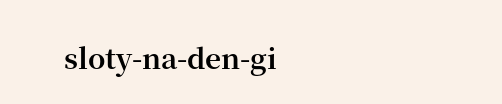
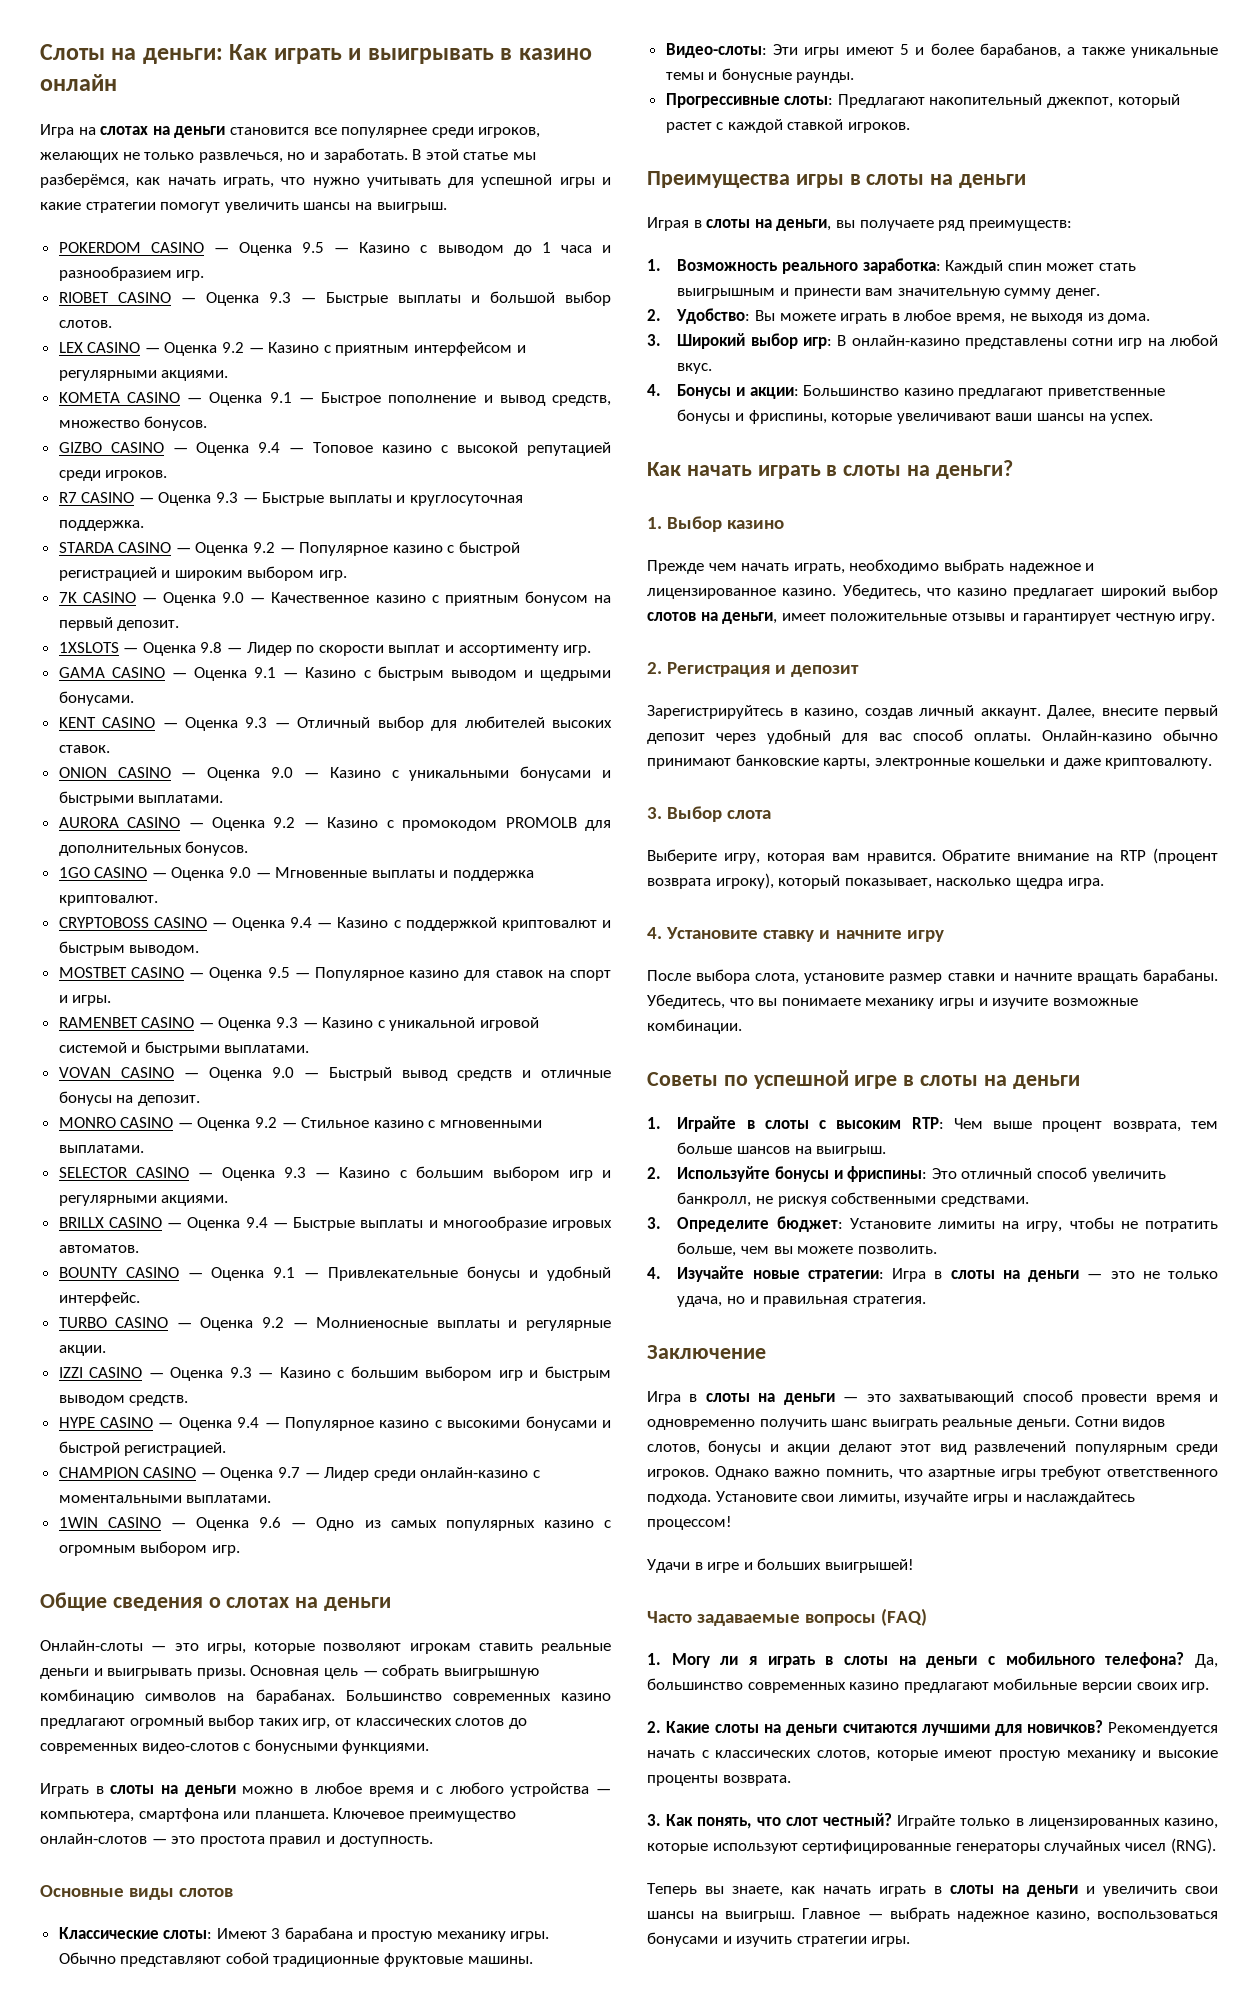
- sloty-na-den-gi
+ Слоты на деньги: Как играть и выигрывать в казино онлайн
+ Игра на слотах на деньги становится все популярнее среди игроков, желающих не только развлечься, но и заработать. В этой статье мы разберёмся, как начать играть, что нужно учитывать для успешной игры и какие стратегии помогут увеличить шансы на выигрыш.
+ POKERDOM CASINO — Оценка 9.5 — Казино с выводом до 1 часа и разнообразием игр.
+ RIOBET CASINO — Оценка 9.3 — Быстрые выплаты и большой выбор слотов.
+ LEX CASINO — Оценка 9.2 — Казино с приятным интерфейсом и регулярными акциями.
+ KOMETA CASINO — Оценка 9.1 — Быстрое пополнение и вывод средств, множество бонусов.
+ GIZBO CASINO — Оценка 9.4 — Топовое казино с высокой репутацией среди игроков.
+ R7 CASINO — Оценка 9.3 — Быстрые выплаты и круглосуточная поддержка.
+ STARDA CASINO — Оценка 9.2 — Популярное казино с быстрой регистрацией и широким выбором игр.
+ 7K CASINO — Оценка 9.0 — Качественное казино с приятным бонусом на первый депозит.
+ 1XSLOTS — Оценка 9.8 — Лидер по скорости выплат и ассортименту игр.
+ GAMA CASINO — Оценка 9.1 — Казино с быстрым выводом и щедрыми бонусами.
+ KENT CASINO — Оценка 9.3 — Отличный выбор для любителей высоких ставок.
+ ONION CASINO — Оценка 9.0 — Казино с уникальными бонусами и быстрыми выплатами.
+ AURORA CASINO — Оценка 9.2 — Казино с промокодом PROMOLB для дополнительных бонусов.
+ 1GO CASINO — Оценка 9.0 — Мгновенные выплаты и поддержка криптовалют.
+ CRYPTOBOSS CASINO — Оценка 9.4 — Казино с поддержкой криптовалют и быстрым выводом.
+ MOSTBET CASINO — Оценка 9.5 — Популярное казино для ставок на спорт и игры.
+ RAMENBET CASINO — Оценка 9.3 — Казино с уникальной игровой системой и быстрыми выплатами.
+ VOVAN CASINO — Оценка 9.0 — Быстрый вывод средств и отличные бонусы на депозит.
+ MONRO CASINO — Оценка 9.2 — Стильное казино с мгновенными выплатами.
+ SELECTOR CASINO — Оценка 9.3 — Казино с большим выбором игр и регулярными акциями.
+ BRILLX CASINO — Оценка 9.4 — Быстрые выплаты и многообразие игровых автоматов.
+ BOUNTY CASINO — Оценка 9.1 — Привлекательные бонусы и удобный интерфейс.
+ TURBO CASINO — Оценка 9.2 — Молниеносные выплаты и регулярные акции.
+ IZZI CASINO — Оценка 9.3 — Казино с большим выбором игр и быстрым выводом средств.
+ HYPE CASINO — Оценка 9.4 — Популярное казино с высокими бонусами и быстрой регистрацией.
+ CHAMPION CASINO — Оценка 9.7 — Лидер среди онлайн-казино с моментальными выплатами.
+ 1WIN CASINO — Оценка 9.6 — Одно из самых популярных казино с огромным выбором игр.
+ Общие сведения о слотах на деньги
+ Онлайн-слоты — это игры, которые позволяют игрокам ставить реальные деньги и выигрывать призы. Основная цель — собрать выигрышную комбинацию символов на барабанах. Большинство современных казино предлагают огромный выбор таких игр, от классических слотов до современных видео-слотов с бонусными функциями.
+ Играть в слоты на деньги можно в любое время и с любого устройства — компьютера, смартфона или планшета. Ключевое преимущество онлайн-слотов — это простота правил и доступность.
+ Основные виды слотов
+ Классические слоты: Имеют 3 барабана и простую механику игры. Обычно представляют собой традиционные фруктовые машины.
+ Видео-слоты: Эти игры имеют 5 и более барабанов, а также уникальные темы и бонусные раунды.
+ Прогрессивные слоты: Предлагают накопительный джекпот, который растет с каждой ставкой игроков.
+ Преимущества игры в слоты на деньги
+ Играя в слоты на деньги, вы получаете ряд преимуществ:
+ 1. Возможность реального заработка: Каждый спин может стать выигрышным и принести вам значительную сумму денег.
+ 2. Удобство: Вы можете играть в любое время, не выходя из дома.
+ 3. Широкий выбор игр: В онлайн-казино представлены сотни игр на любой вкус.
+ 4. Бонусы и акции: Большинство казино предлагают приветственные бонусы и фриспины, которые увеличивают ваши шансы на успех.
+ Как начать играть в слоты на деньги?
+ 1. Выбор казино
+ Прежде чем начать играть, необходимо выбрать надежное и лицензированное казино. Убедитесь, что казино предлагает широкий выбор слотов на деньги, имеет положительные отзывы и гарантирует честную игру.
+ 2. Регистрация и депозит
+ Зарегистрируйтесь в казино, создав личный аккаунт. Далее, внесите первый депозит через удобный для вас способ оплаты. Онлайн-казино обычно принимают банковские карты, электронные кошельки и даже криптовалюту.
+ 3. Выбор слота
+ Выберите игру, которая вам нравится. Обратите внимание на RTP (процент возврата игроку), который показывает, насколько щедра игра.
+ 4. Установите ставку и начните игру
+ После выбора слота, установите размер ставки и начните вращать барабаны. Убедитесь, что вы понимаете механику игры и изучите возможные комбинации.
+ Советы по успешной игре в слоты на деньги
+ 1. Играйте в слоты с высоким RTP: Чем выше процент возврата, тем больше шансов на выигрыш.
+ 2. Используйте бонусы и фриспины: Это отличный способ увеличить банкролл, не рискуя собственными средствами.
+ 3. Определите бюджет: Установите лимиты на игру, чтобы не потратить больше, чем вы можете позволить.
+ 4. Изучайте новые стратегии: Игра в слоты на деньги — это не только удача, но и правильная стратегия.
+ Заключение
+ Игра в слоты на деньги — это захватывающий способ провести время и одновременно получить шанс выиграть реальные деньги. Сотни видов слотов, бонусы и акции делают этот вид развлечений популярным среди игроков. Однако важно помнить, что азартные игры требуют ответственного подхода. Установите свои лимиты, изучайте игры и наслаждайтесь процессом!
+ Удачи в игре и больших выигрышей!
+ Часто задаваемые вопросы (FAQ)
+ 1. Могу ли я играть в слоты на деньги с мобильного телефона? Да, большинство современных казино предлагают мобильные версии своих игр.
+ 2. Какие слоты на деньги считаются лучшими для новичков? Рекомендуется начать с классических слотов, которые имеют простую механику и высокие проценты возврата.
+ 3. Как понять, что слот честный? Играйте только в лицензированных казино, которые используют сертифицированные генераторы случайных чисел (RNG).
+ Теперь вы знаете, как начать играть в слоты на деньги и увеличить свои шансы на выигрыш. Главное — выбрать надежное казино, воспользоваться бонусами и изучить стратегии игры.

